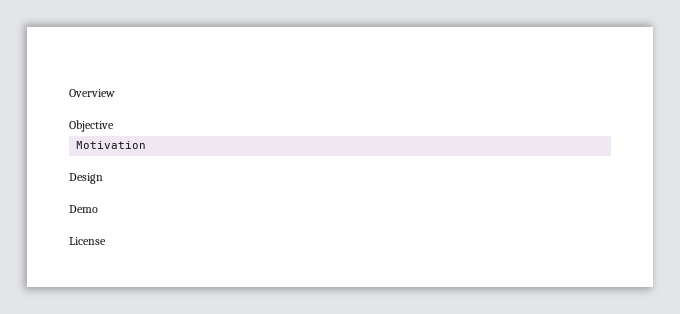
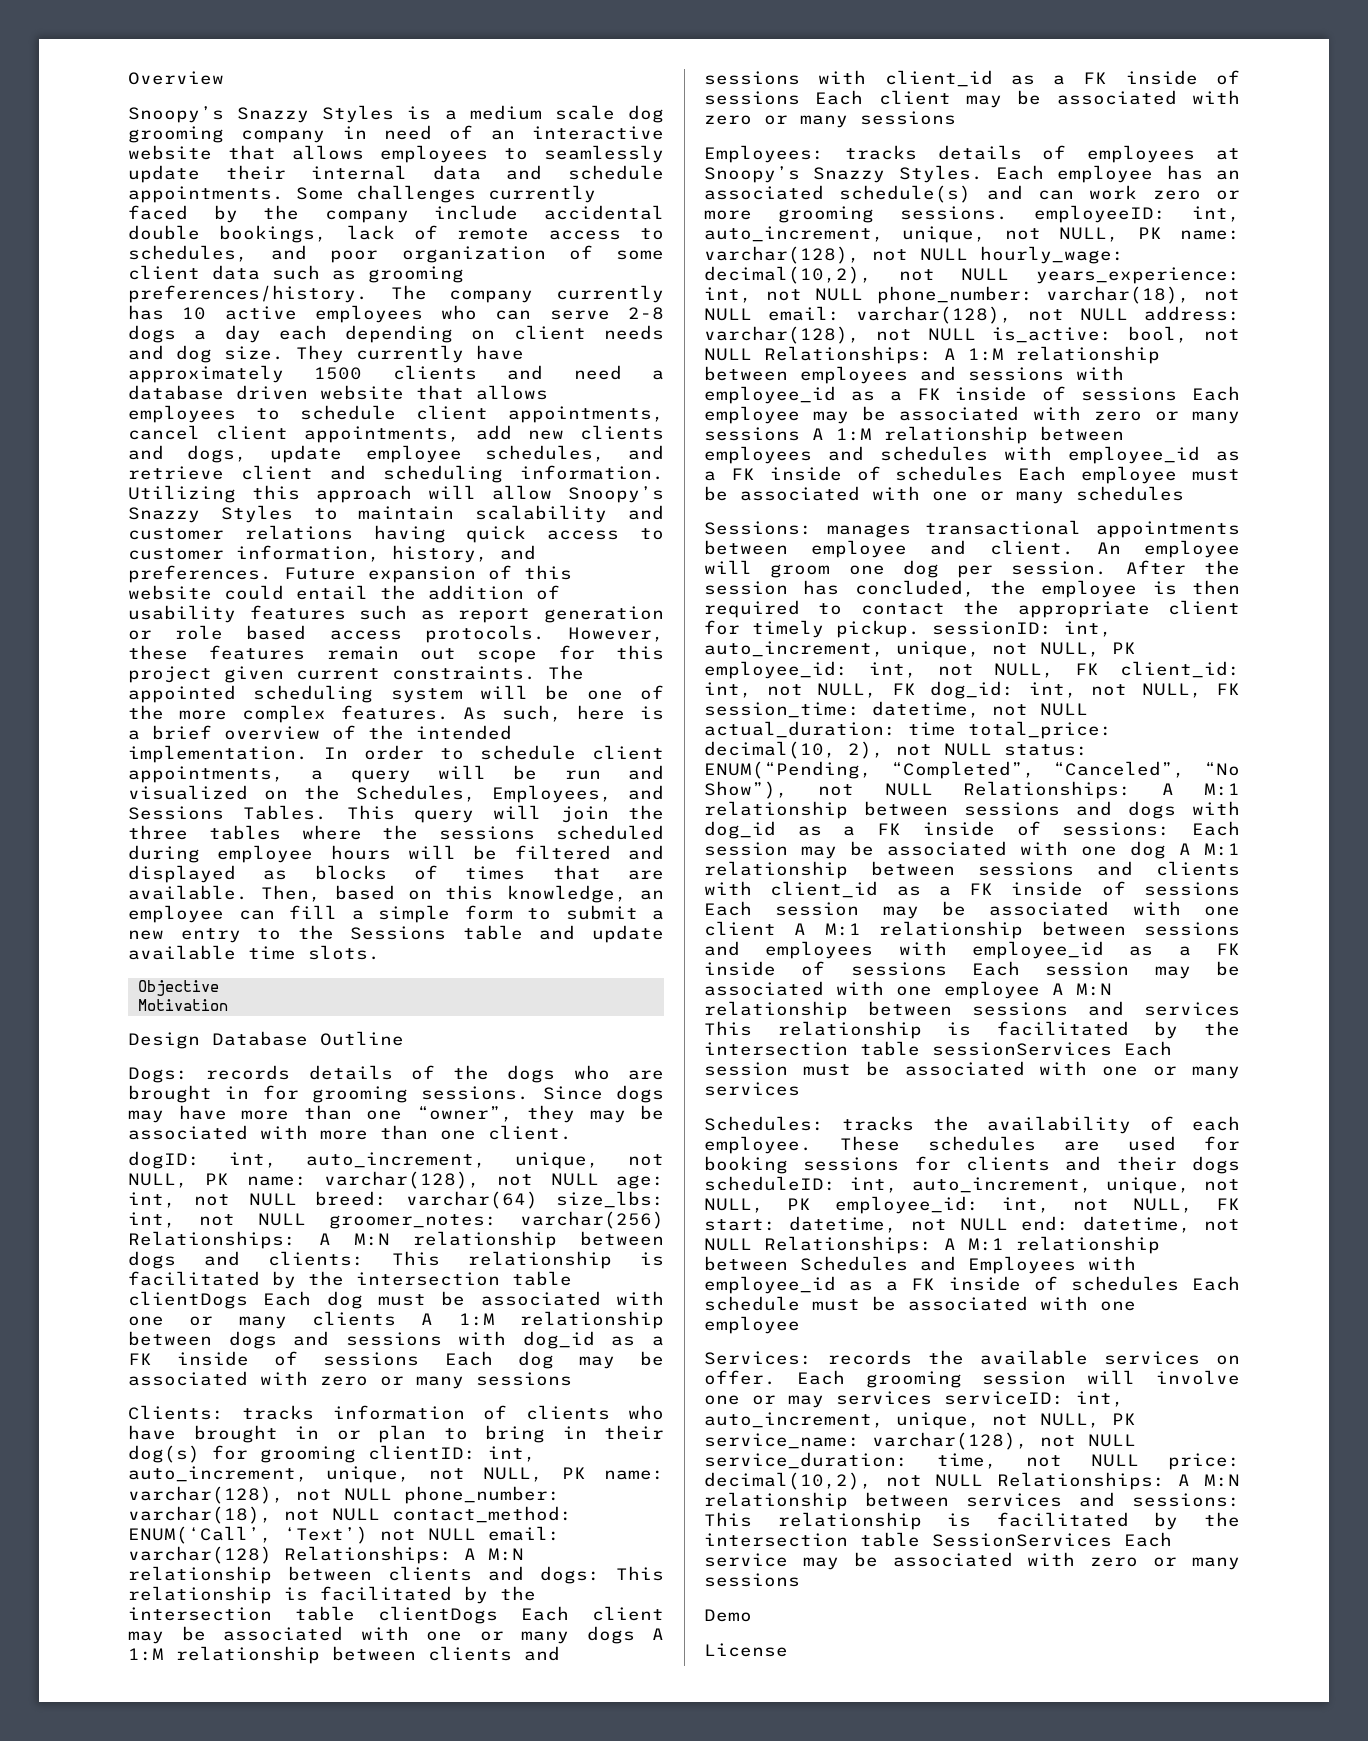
+ Snoopy’s Snazzy Styles is a medium scale dog grooming company in need of an interactive website that allows employees to seamlessly update their internal data and schedule appointments. Some challenges currently faced by the company include accidental double bookings, lack of remote access to schedules, and poor organization of some client data such as grooming preferences/history. The company currently has 10 active employees who can serve 2-8 dogs a day each depending on client needs and dog size. They currently have approximately 1500 clients and need a database driven website that allows employees to schedule client appointments, cancel client appointments, add new clients and dogs, update employee schedules, and retrieve client and scheduling information. Utilizing this approach will allow Snoopy’s Snazzy Styles to maintain scalability and customer relations having quick access to customer information, history, and preferences. Future expansion of this website could entail the addition of usability features such as report generation or role based access protocols. However, these features remain out scope for this project given current constraints. The appointed scheduling system will be one of the more complex features. As such, here is a brief overview of the intended implementation. In order to schedule client appointments, a query will be run and visualized on the Schedules, Employees, and Sessions Tables. This query will join the three tables where the sessions scheduled during employee hours will be filtered and displayed as blocks of times that are available. Then, based on this knowledge, an employee can fill a simple form to submit a new entry to the Sessions table and update available time slots.
  Objective
  Motivation
- Design
+ Design Database Outline
+ Dogs: records details of the dogs who are brought in for grooming sessions. Since dogs may have more than one “owner”, they may be associated with more than one client.
+ dogID: int, auto_increment, unique, not NULL, PK name: varchar(128), not NULL age: int, not NULL breed: varchar(64) size_lbs: int, not NULL groomer_notes: varchar(256) Relationships: A M:N relationship between dogs and clients: This relationship is facilitated by the intersection table clientDogs Each dog must be associated with one or many clients A 1:M relationship between dogs and sessions with dog_id as a FK inside of sessions Each dog may be associated with zero or many sessions
+ Clients: tracks information of clients who have brought in or plan to bring in their dog(s) for grooming clientID: int, auto_increment, unique, not NULL, PK name: varchar(128), not NULL phone_number: varchar(18), not NULL contact_method: ENUM(‘Call’, ‘Text’) not NULL email: varchar(128) Relationships: A M:N relationship between clients and dogs: This relationship is facilitated by the intersection table clientDogs Each client may be associated with one or many dogs A 1:M relationship between clients and sessions with client_id as a FK inside of sessions Each client may be associated with zero or many sessions
+ Employees: tracks details of employees at Snoopy’s Snazzy Styles. Each employee has an associated schedule(s) and can work zero or more grooming sessions. employeeID: int, auto_increment, unique, not NULL, PK name: varchar(128), not NULL hourly_wage: decimal(10,2), not NULL years_experience: int, not NULL phone_number: varchar(18), not NULL email: varchar(128), not NULL address: varchar(128), not NULL is_active: bool, not NULL Relationships: A 1:M relationship between employees and sessions with employee_id as a FK inside of sessions Each employee may be associated with zero or many sessions A 1:M relationship between employees and schedules with employee_id as a FK inside of schedules Each employee must be associated with one or many schedules
+ Sessions: manages transactional appointments between employee and client. An employee will groom one dog per session. After the session has concluded, the employee is then required to contact the appropriate client for timely pickup. sessionID: int, auto_increment, unique, not NULL, PK employee_id: int, not NULL, FK client_id: int, not NULL, FK dog_id: int, not NULL, FK session_time: datetime, not NULL actual_duration: time total_price: decimal(10, 2), not NULL status: ENUM(“Pending, “Completed”, “Canceled”, “No Show”), not NULL Relationships: A M:1 relationship between sessions and dogs with dog_id as a FK inside of sessions: Each session may be associated with one dog A M:1 relationship between sessions and clients with client_id as a FK inside of sessions Each session may be associated with one client A M:1 relationship between sessions and employees with employee_id as a FK inside of sessions Each session may be associated with one employee A M:N relationship between sessions and services This relationship is facilitated by the intersection table sessionServices Each session must be associated with one or many services
+ Schedules: tracks the availability of each employee. These schedules are used for booking sessions for clients and their dogs scheduleID: int, auto_increment, unique, not NULL, PK employee_id: int, not NULL, FK start: datetime, not NULL end: datetime, not NULL Relationships: A M:1 relationship between Schedules and Employees with employee_id as a FK inside of schedules Each schedule must be associated with one employee
+ Services: records the available services on offer. Each grooming session will involve one or may services serviceID: int, auto_increment, unique, not NULL, PK service_name: varchar(128), not NULL service_duration: time, not NULL price: decimal(10,2), not NULL Relationships: A M:N relationship between services and sessions: This relationship is facilitated by the intersection table SessionServices Each service may be associated with zero or many sessions

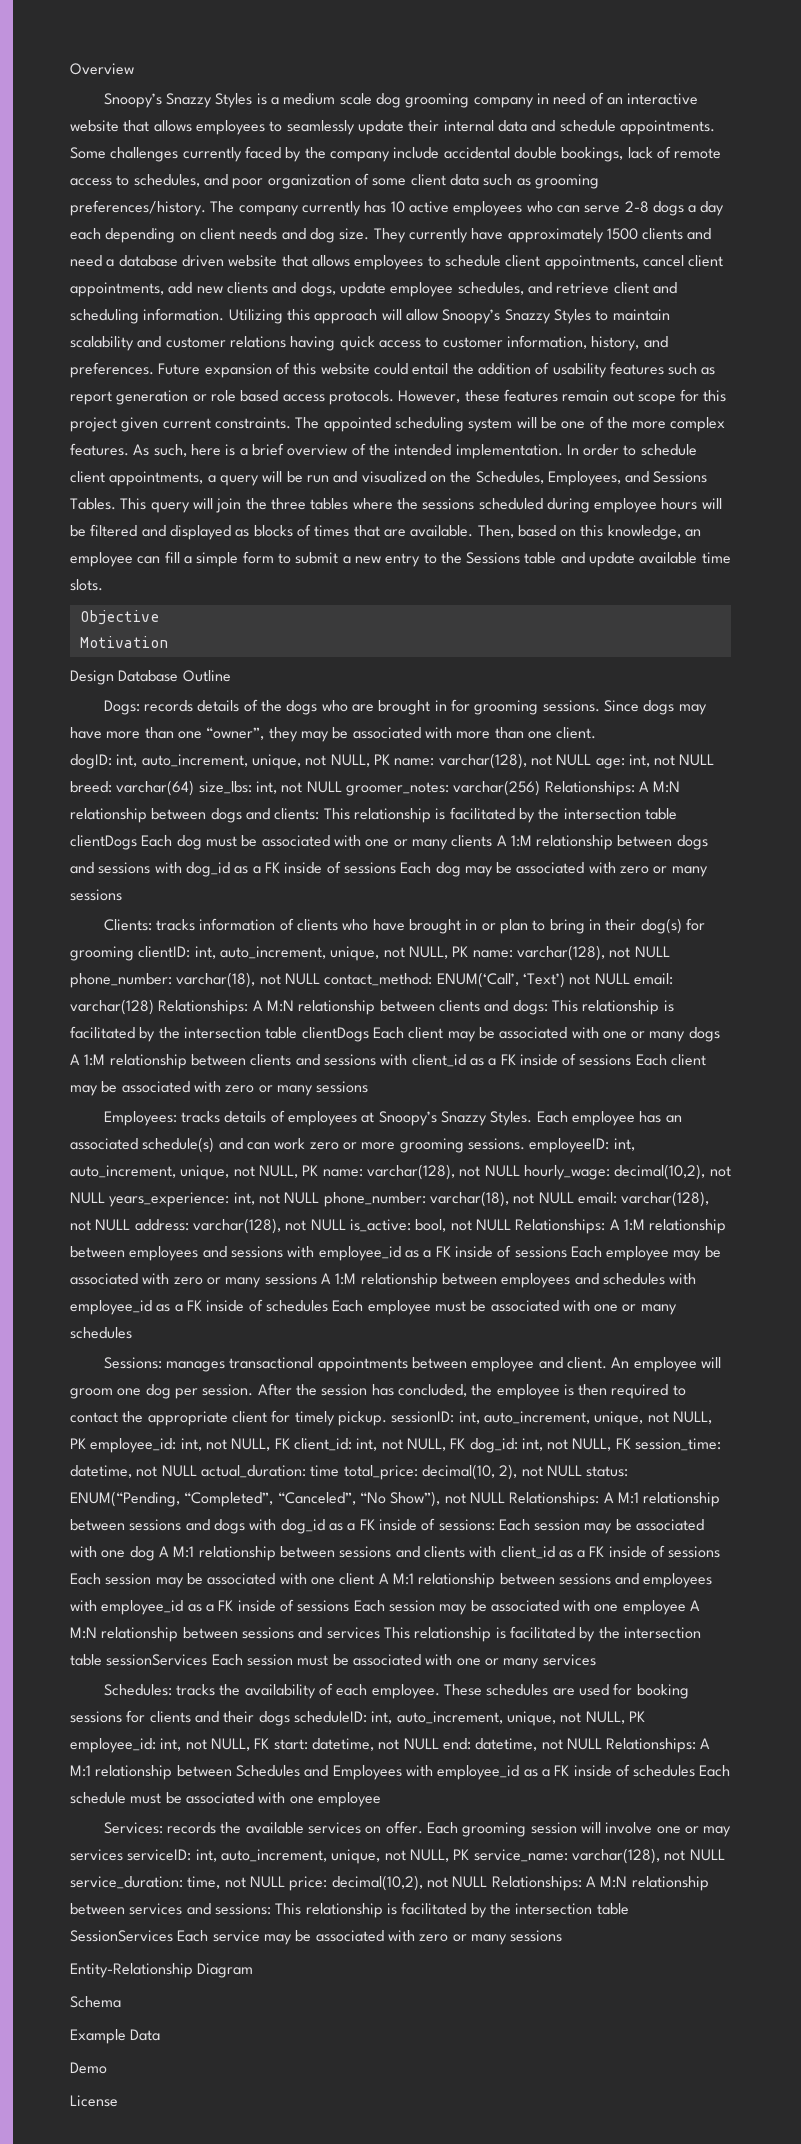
+ Entity-Relationship Diagram
+ Schema
+ Example Data

